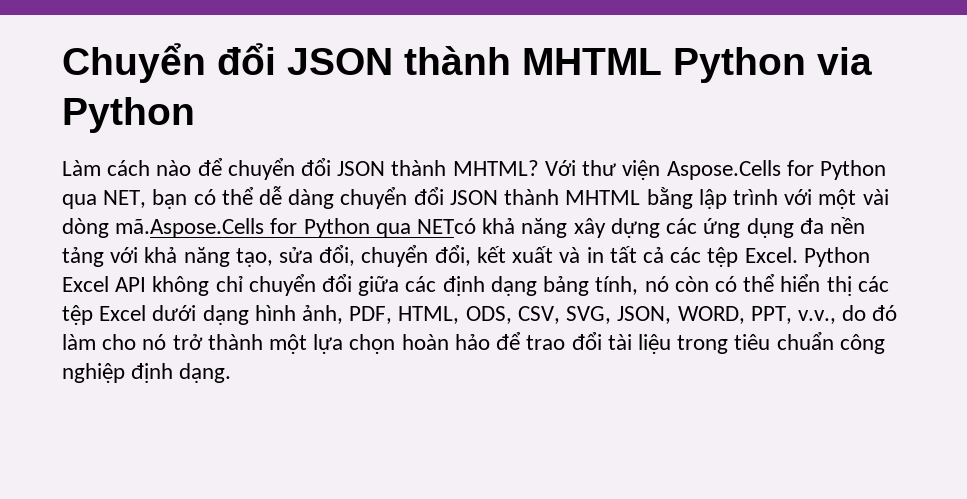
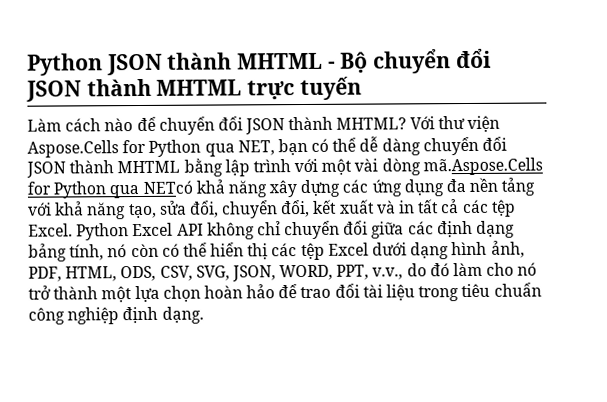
- Chuyển đổi JSON thành MHTML Python via Python
+ Python JSON thành MHTML - Bộ chuyển đổi JSON thành MHTML trực tuyến

